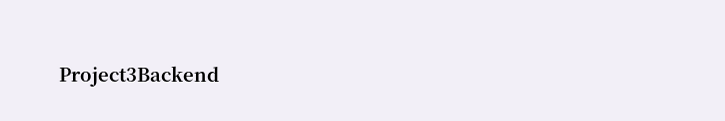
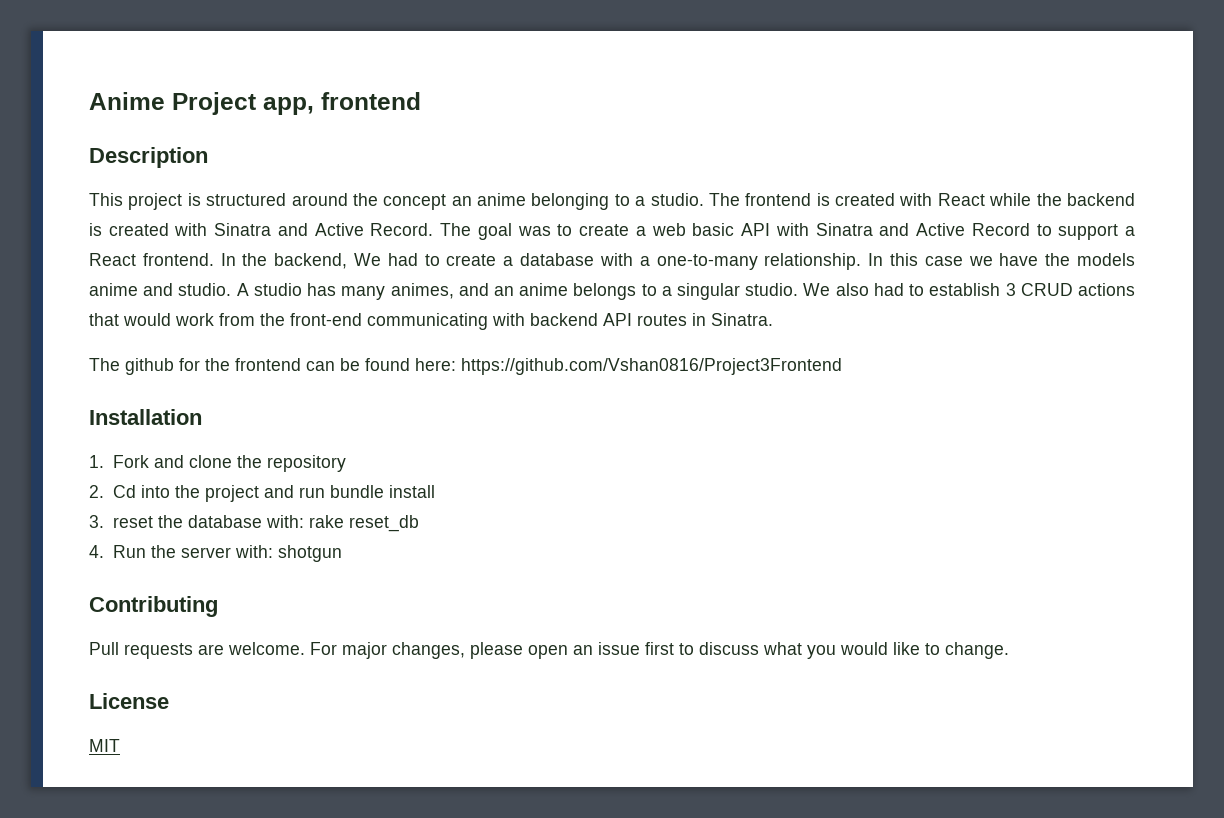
- Project3Backend
+ Anime Project app, frontend
+ Description
+ This project is structured around the concept an anime belonging to a studio. The frontend is created with React while the backend is created with Sinatra and Active Record. The goal was to create a web basic API with Sinatra and Active Record to support a React frontend. In the backend, We had to create a database with a one-to-many relationship. In this case we have the models anime and studio. A studio has many animes, and an anime belongs to a singular studio. We also had to establish 3 CRUD actions that would work from the front-end communicating with backend API routes in Sinatra.
+ The github for the frontend can be found here: https://github.com/Vshan0816/Project3Frontend
+ Installation
+ 1. Fork and clone the repository
+ 2. Cd into the project and run bundle install
+ 3. reset the database with: rake reset_db
+ 4. Run the server with: shotgun
+ Contributing
+ Pull requests are welcome. For major changes, please open an issue first to discuss what you would like to change.
+ License
+ MIT

